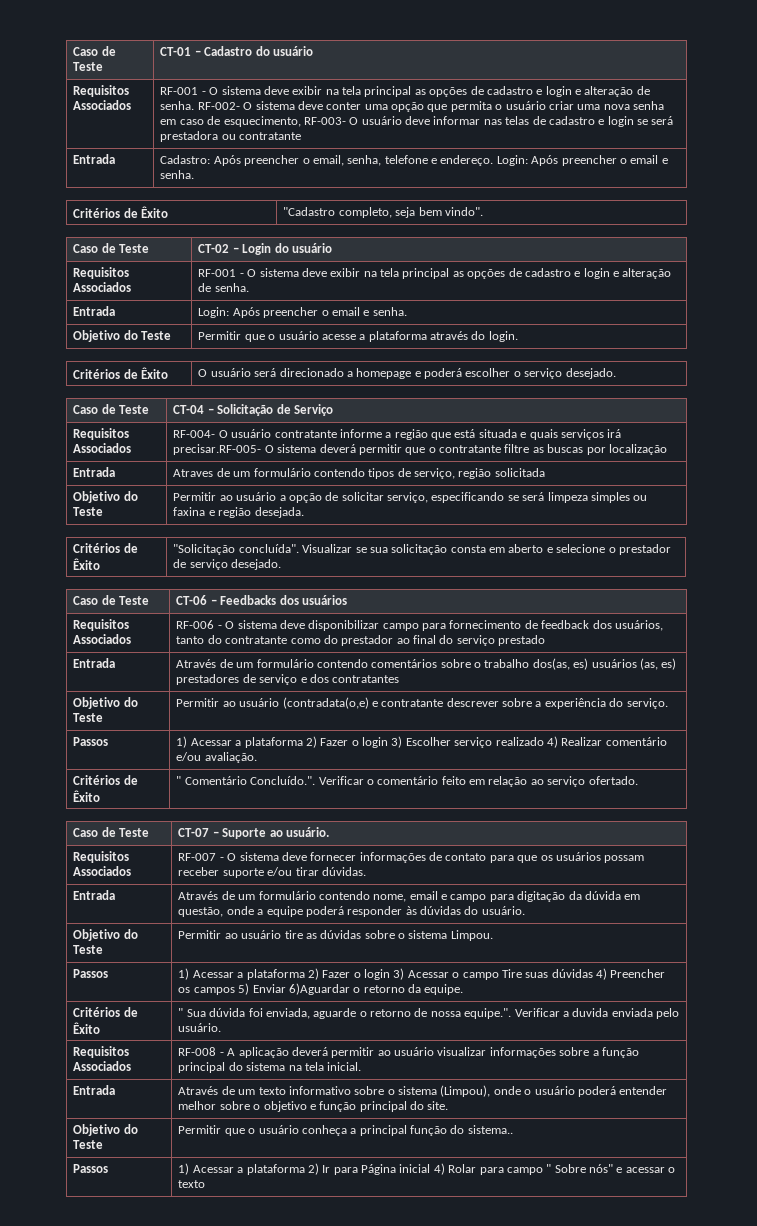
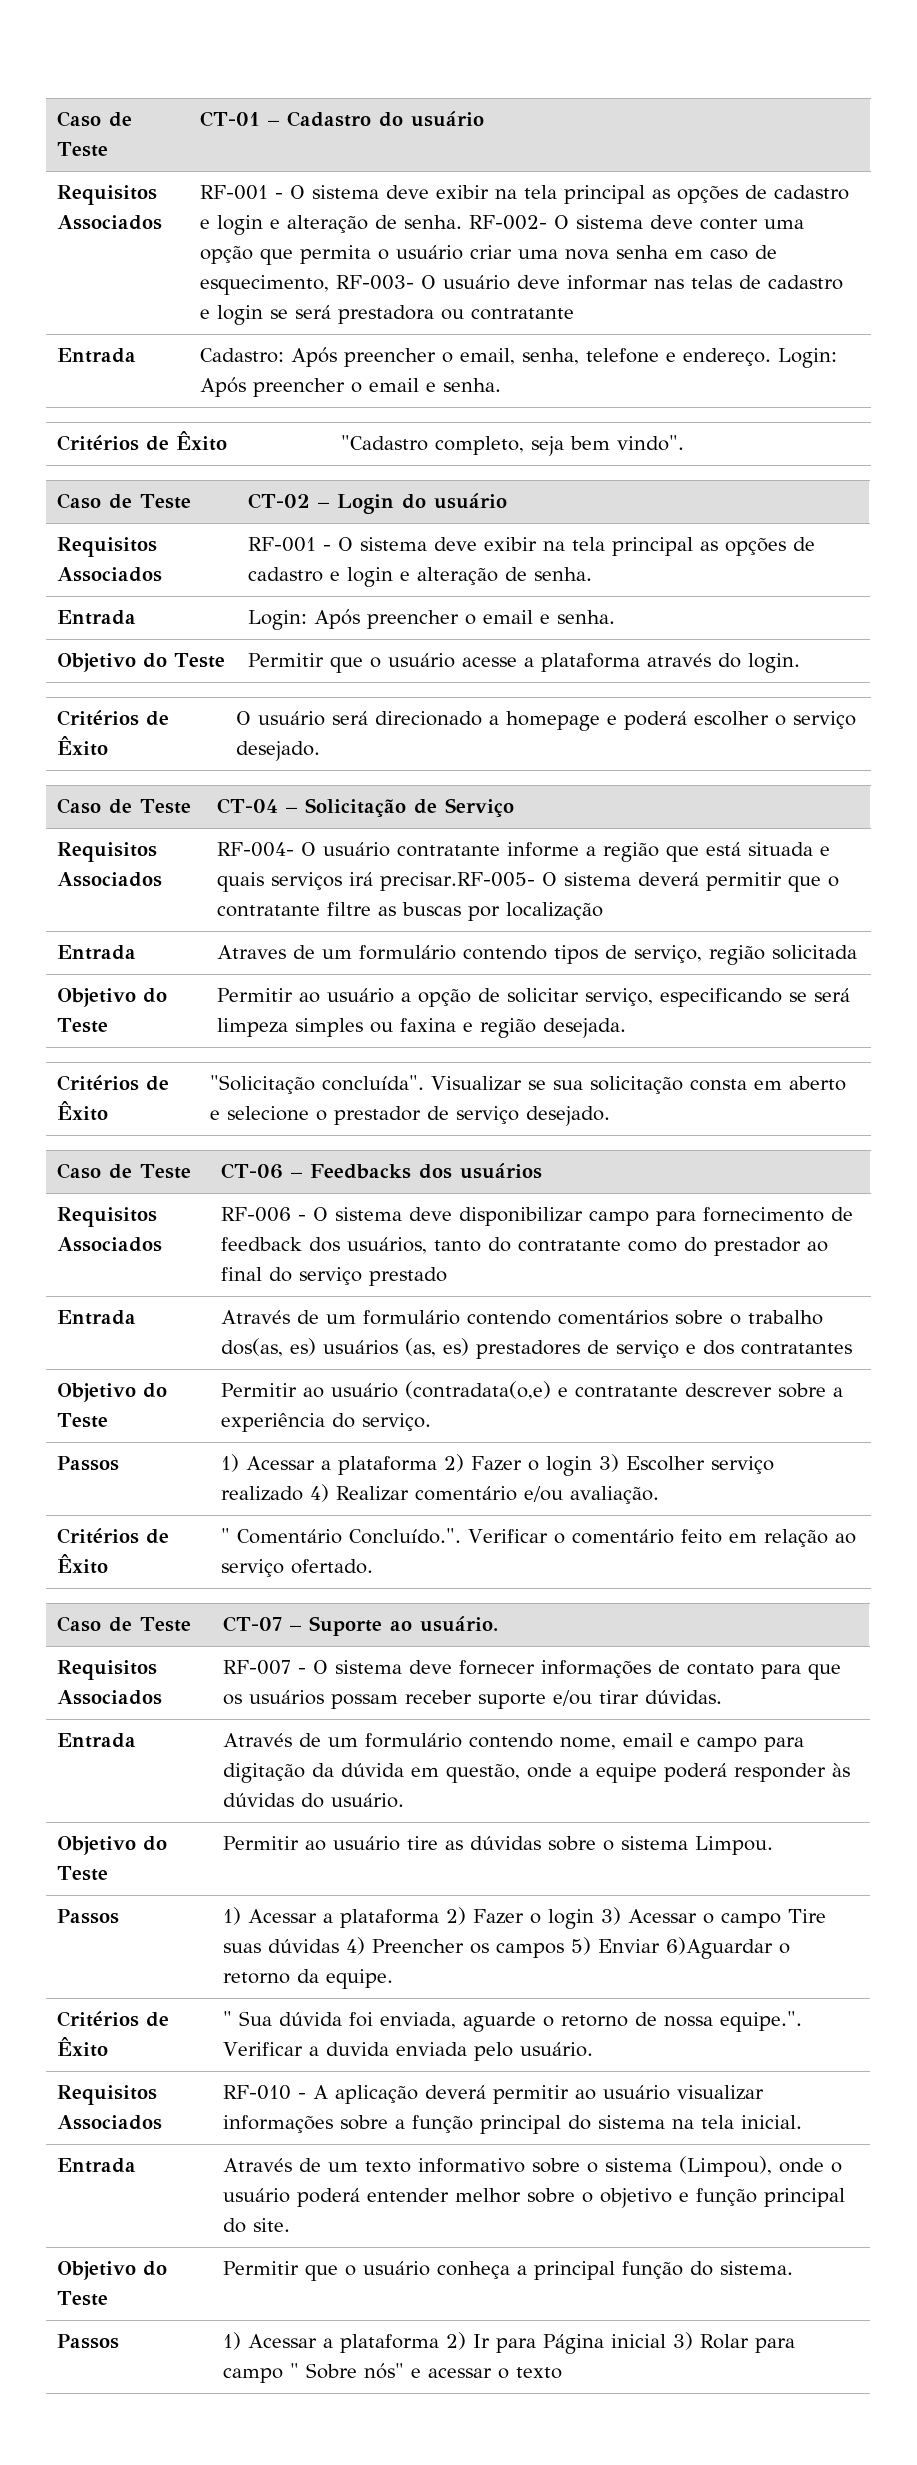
- Requisitos Associados | RF-008 - A aplicação deverá permitir ao usuário visualizar informações sobre a função principal do sistema na tela inicial.
+ Requisitos Associados | RF-010 - A aplicação deverá permitir ao usuário visualizar informações sobre a função principal do sistema na tela inicial.
- Objetivo do Teste | Permitir que o usuário conheça a principal função do sistema..
+ Objetivo do Teste | Permitir que o usuário conheça a principal função do sistema.
- Passos | 1) Acessar a plataforma 2) Ir para Página inicial 4) Rolar para campo " Sobre nós" e acessar o texto
+ Passos | 1) Acessar a plataforma 2) Ir para Página inicial 3) Rolar para campo " Sobre nós" e acessar o texto

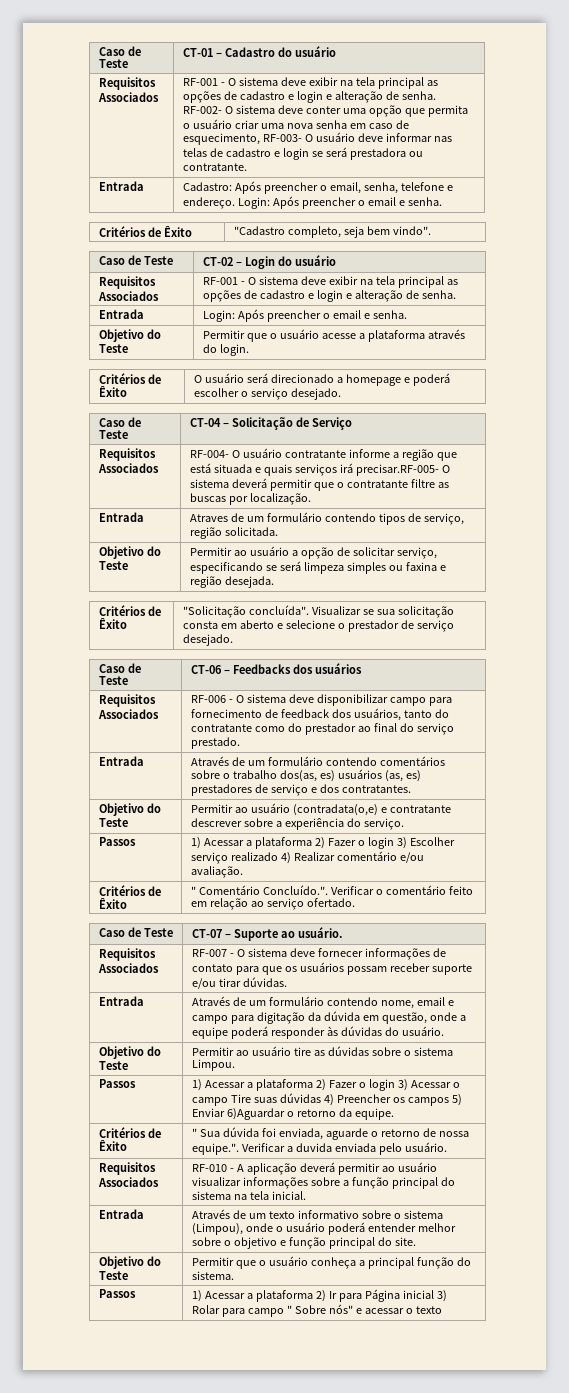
- RF-002- O sistema deve conter uma opção que permita o usuário criar uma nova senha em caso de esquecimento, RF-003- O usuário deve informar nas telas de cadastro e login se será prestadora ou contratante
+ RF-002- O sistema deve conter uma opção que permita o usuário criar uma nova senha em caso de esquecimento, RF-003- O usuário deve informar nas telas de cadastro e login se será prestadora ou contratante.
- Requisitos Associados | RF-004- O usuário contratante informe a região que está situada e quais serviços irá precisar.RF-005- O sistema deverá permitir que o contratante filtre as buscas por localização
+ Requisitos Associados | RF-004- O usuário contratante informe a região que está situada e quais serviços irá precisar.RF-005- O sistema deverá permitir que o contratante filtre as buscas por localização.
- Entrada | Atraves de um formulário contendo tipos de serviço, região solicitada
+ Entrada | Atraves de um formulário contendo tipos de serviço, região solicitada.
- Requisitos Associados | RF-006 - O sistema deve disponibilizar campo para fornecimento de feedback dos usuários, tanto do contratante como do prestador ao final do serviço prestado
+ Requisitos Associados | RF-006 - O sistema deve disponibilizar campo para fornecimento de feedback dos usuários, tanto do contratante como do prestador ao final do serviço prestado.
- Entrada | Através de um formulário contendo comentários sobre o trabalho dos(as, es) usuários (as, es) prestadores de serviço e dos contratantes
+ Entrada | Através de um formulário contendo comentários sobre o trabalho dos(as, es) usuários (as, es) prestadores de serviço e dos contratantes.

